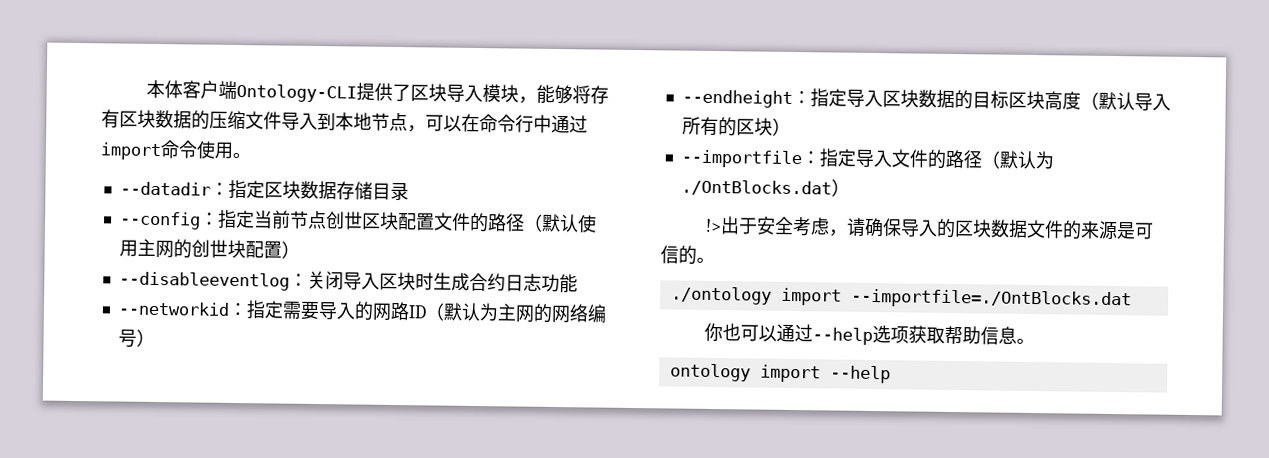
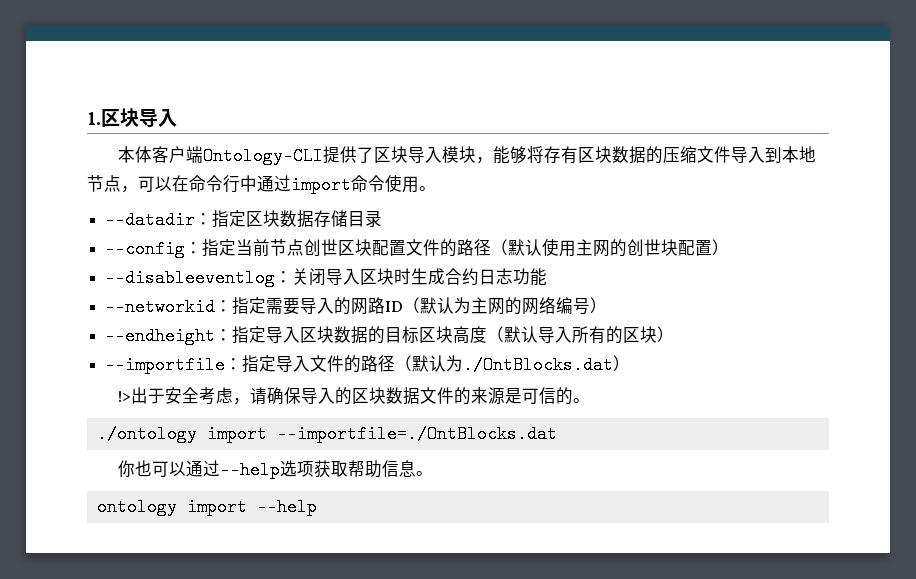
+ 1.区块导入

